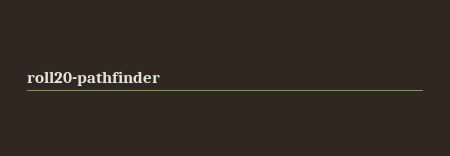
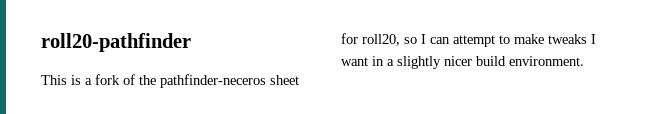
+ This is a fork of the pathfinder-neceros sheet for roll20, so I can attempt to make tweaks I want in a slightly nicer build environment.

